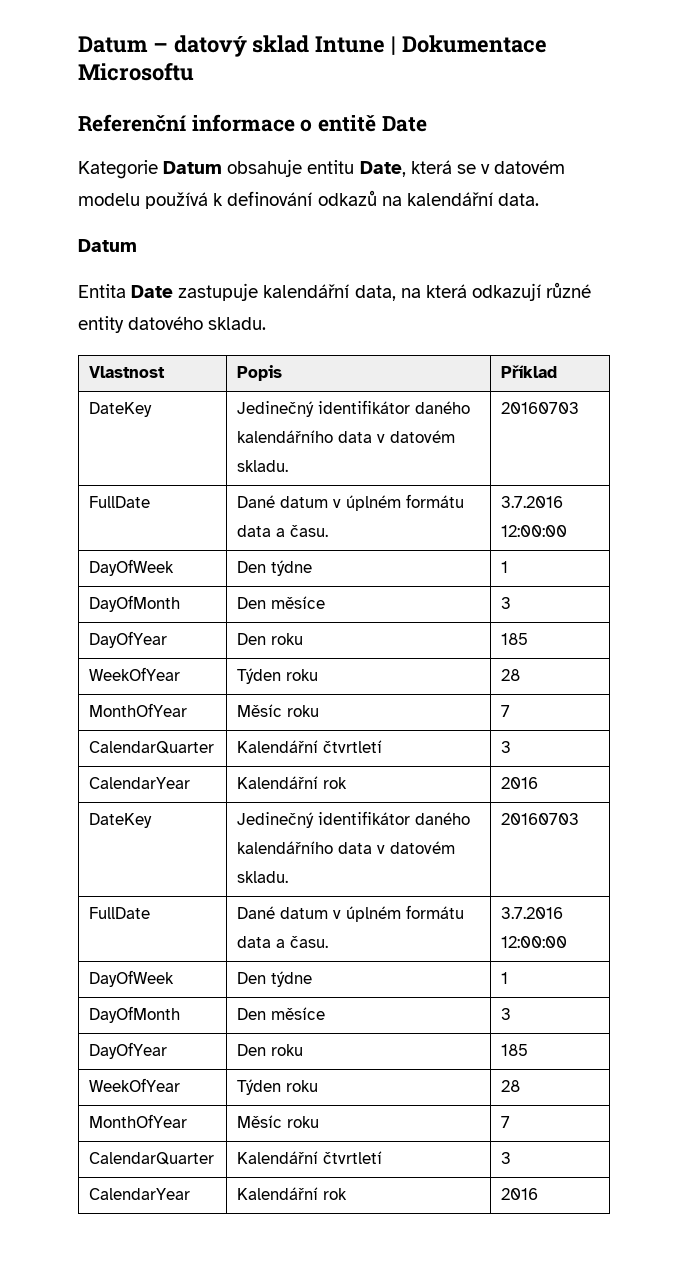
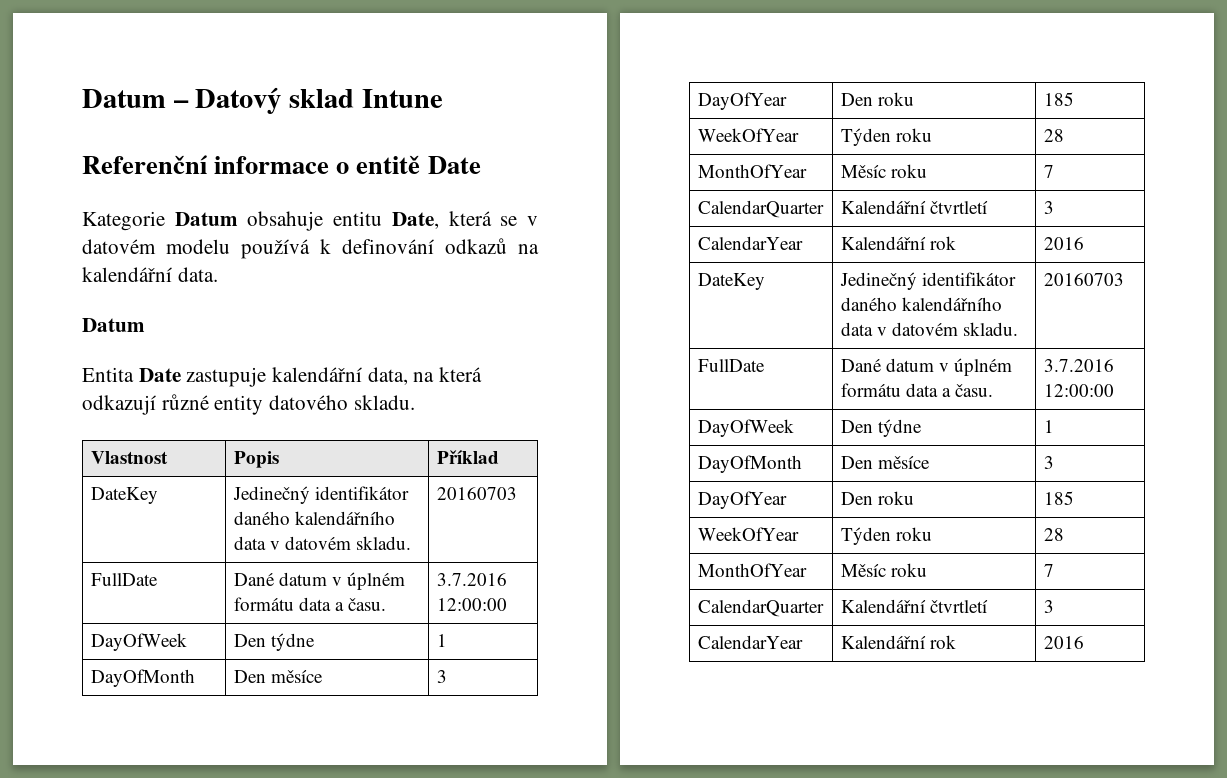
- Datum – datový sklad Intune | Dokumentace Microsoftu
+ Datum – Datový sklad Intune

